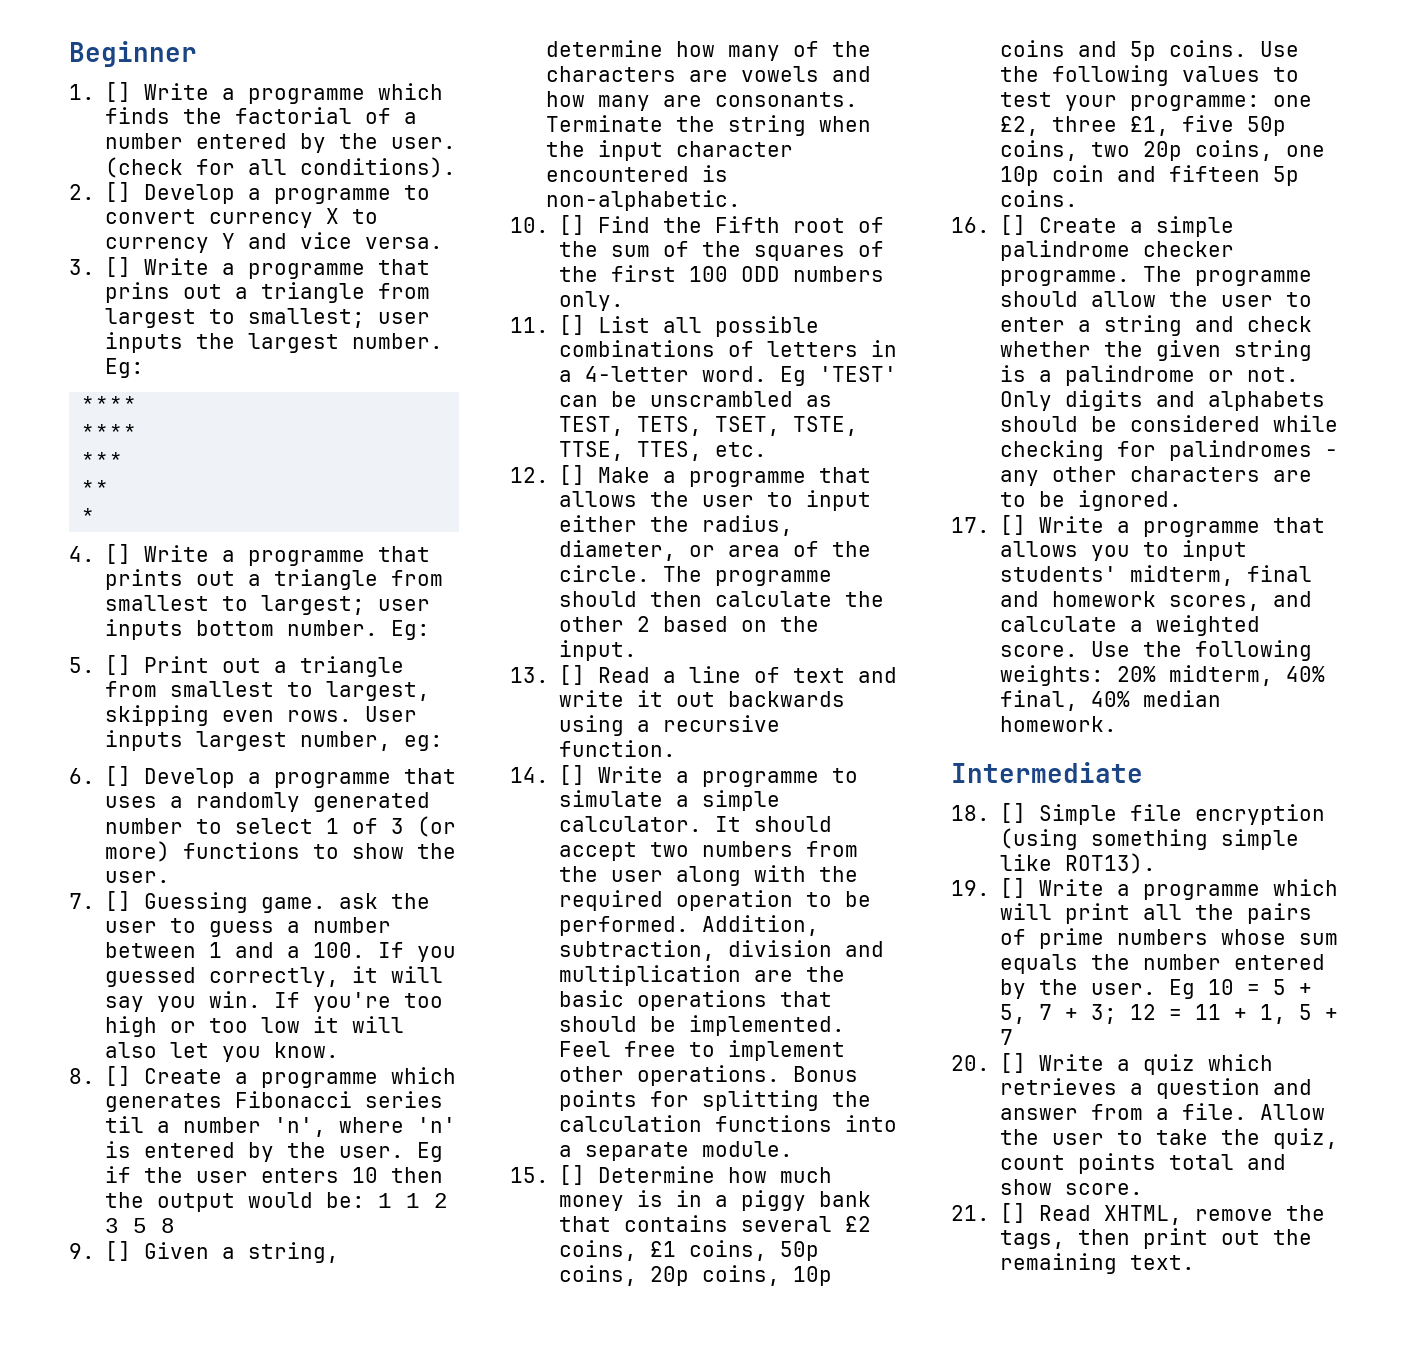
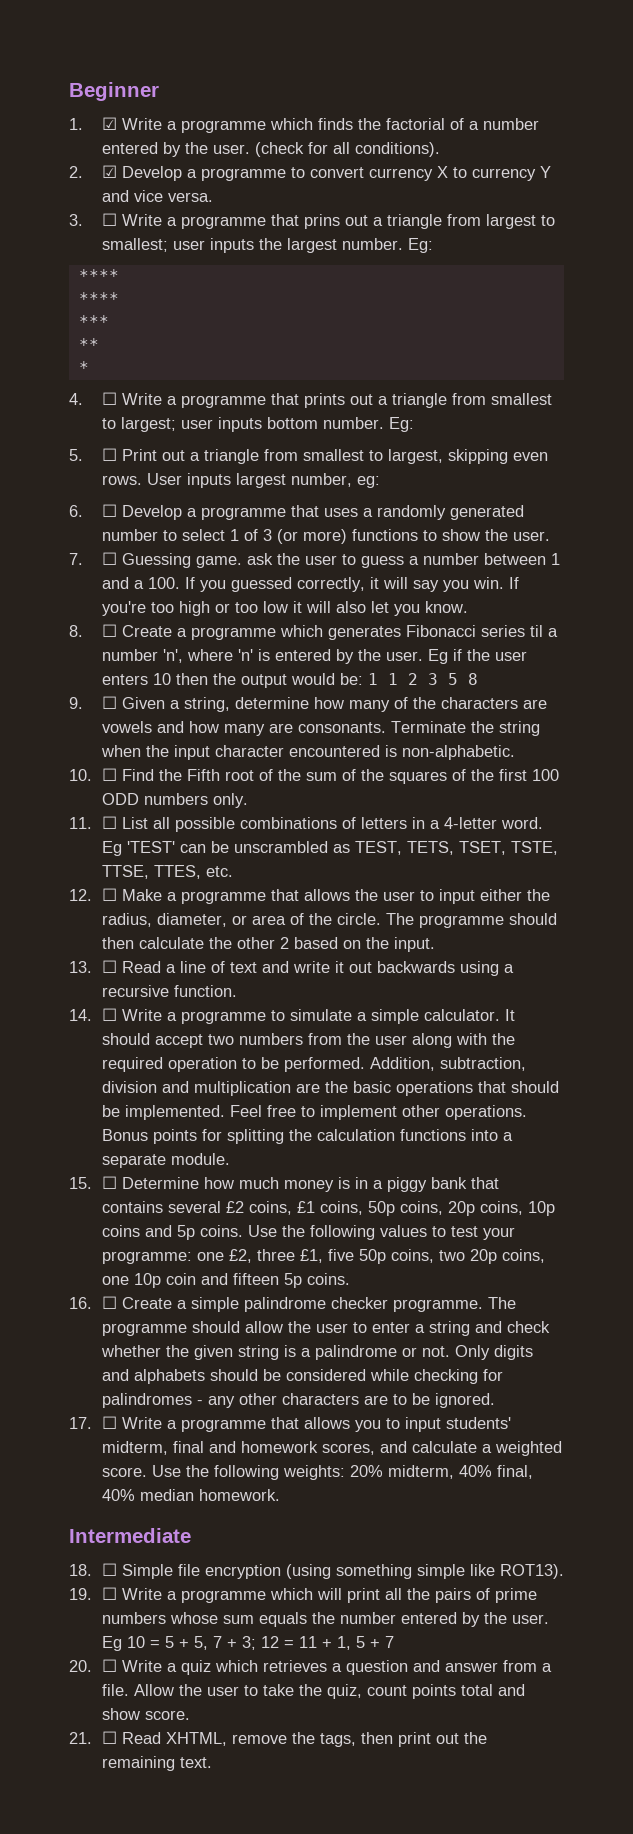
- 1. [] Write a programme which finds the factorial of a number entered by the user.
+ 1. ☑ Write a programme which finds the factorial of a number entered by the user.
- 2. [] Develop a programme to convert currency X to currency Y and vice versa.
+ 2. ☑ Develop a programme to convert currency X to currency Y and vice versa.
- 3. [] Write a programme that prins out a triangle from largest to smallest; user inputs the largest number.
+ 3. ☐ Write a programme that prins out a triangle from largest to smallest; user inputs the largest number.
- 4. [] Write a programme that prints out a triangle from smallest to largest; user inputs bottom number.
+ 4. ☐ Write a programme that prints out a triangle from smallest to largest; user inputs bottom number.
- 5. [] Print out a triangle from smallest to largest, skipping even rows.
+ 5. ☐ Print out a triangle from smallest to largest, skipping even rows.
- 6. [] Develop a programme that uses a randomly generated number to select 1 of 3 (or more) functions to show the user.
+ 6. ☐ Develop a programme that uses a randomly generated number to select 1 of 3 (or more) functions to show the user.
- 7. [] Guessing game. ask the user to guess a number between 1 and a 100. If you guessed correctly, it will say you win.
+ 7. ☐ Guessing game. ask the user to guess a number between 1 and a 100. If you guessed correctly, it will say you win.
- 8. [] Create a programme which generates Fibonacci series til a number 'n', where 'n' is entered by the user.
+ 8. ☐ Create a programme which generates Fibonacci series til a number 'n', where 'n' is entered by the user.
- 9. [] Given a string, determine how many of the characters are vowels and how many are consonants.
+ 9. ☐ Given a string, determine how many of the characters are vowels and how many are consonants.
- 10. [] Find the Fifth root of the sum of the squares of the first 100 ODD numbers only.
+ 10. ☐ Find the Fifth root of the sum of the squares of the first 100 ODD numbers only.
- 11. [] List all possible combinations of letters in a 4-letter word.
+ 11. ☐ List all possible combinations of letters in a 4-letter word.
- 12. [] Make a programme that allows the user to input either the radius, diameter, or area of the circle.
+ 12. ☐ Make a programme that allows the user to input either the radius, diameter, or area of the circle.
- 13. [] Read a line of text and write it out backwards using a recursive function.
+ 13. ☐ Read a line of text and write it out backwards using a recursive function.
- 14. [] Write a programme to simulate a simple calculator.
+ 14. ☐ Write a programme to simulate a simple calculator.
- 15. [] Determine how much money is in a piggy bank that contains several £2 coins, £1 coins, 50p coins, 20p coins, 10p coins and 5p coins.
+ 15. ☐ Determine how much money is in a piggy bank that contains several £2 coins, £1 coins, 50p coins, 20p coins, 10p coins and 5p coins.
- 16. [] Create a simple palindrome checker programme.
+ 16. ☐ Create a simple palindrome checker programme.
- 17. [] Write a programme that allows you to input students' midterm, final and homework scores, and calculate a weighted score.
+ 17. ☐ Write a programme that allows you to input students' midterm, final and homework scores, and calculate a weighted score.
- 18. [] Simple file encryption (using something simple like ROT13).
+ 18. ☐ Simple file encryption (using something simple like ROT13).
- 19. [] Write a programme which will print all the pairs of prime numbers whose sum equals the number entered by the user.
+ 19. ☐ Write a programme which will print all the pairs of prime numbers whose sum equals the number entered by the user.
- 20. [] Write a quiz which retrieves a question and answer from a file.
+ 20. ☐ Write a quiz which retrieves a question and answer from a file.
- 21. [] Read XHTML, remove the tags, then print out the remaining text.
+ 21. ☐ Read XHTML, remove the tags, then print out the remaining text.

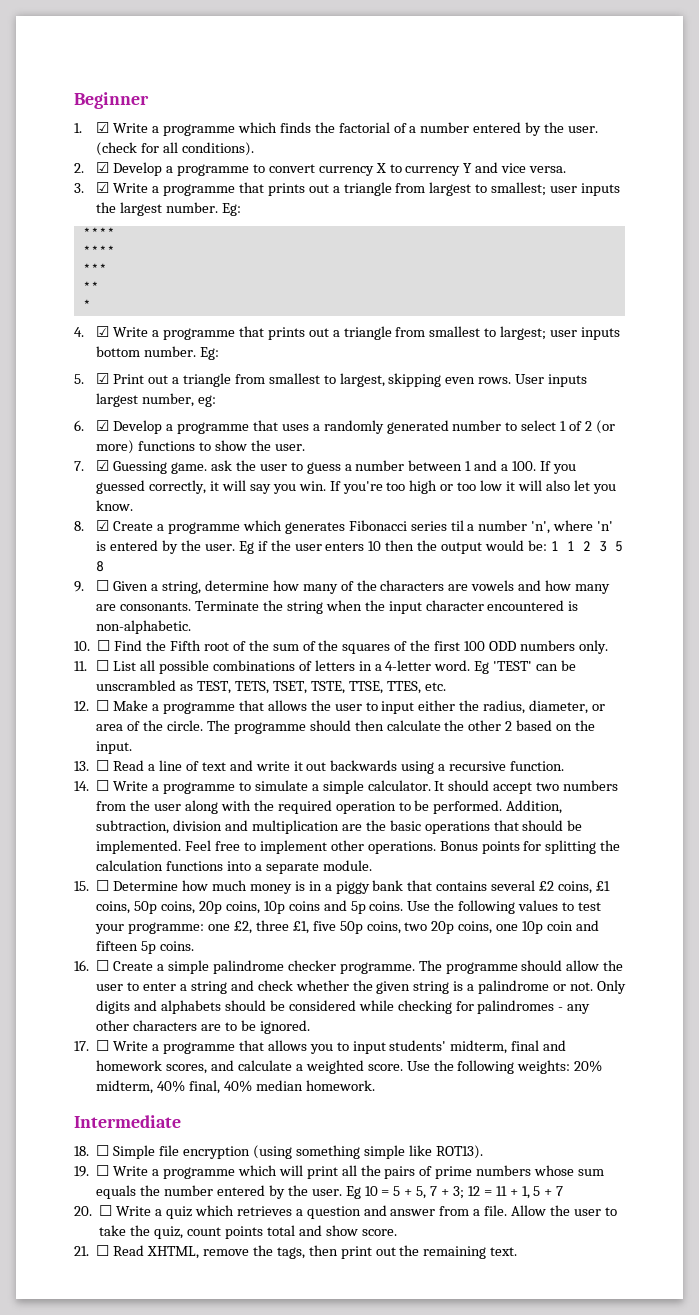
- 3. ☐ Write a programme that prins out a triangle from largest to smallest; user inputs the largest number.
+ 3. ☑ Write a programme that prints out a triangle from largest to smallest; user inputs the largest number.
- 4. ☐ Write a programme that prints out a triangle from smallest to largest; user inputs bottom number.
+ 4. ☑ Write a programme that prints out a triangle from smallest to largest; user inputs bottom number.
- 5. ☐ Print out a triangle from smallest to largest, skipping even rows.
+ 5. ☑ Print out a triangle from smallest to largest, skipping even rows.
- 6. ☐ Develop a programme that uses a randomly generated number to select 1 of 3 (or more) functions to show the user.
+ 6. ☑ Develop a programme that uses a randomly generated number to select 1 of 2 (or more) functions to show the user.
- 7. ☐ Guessing game. ask the user to guess a number between 1 and a 100. If you guessed correctly, it will say you win.
+ 7. ☑ Guessing game. ask the user to guess a number between 1 and a 100. If you guessed correctly, it will say you win.
- 8. ☐ Create a programme which generates Fibonacci series til a number 'n', where 'n' is entered by the user.
+ 8. ☑ Create a programme which generates Fibonacci series til a number 'n', where 'n' is entered by the user.

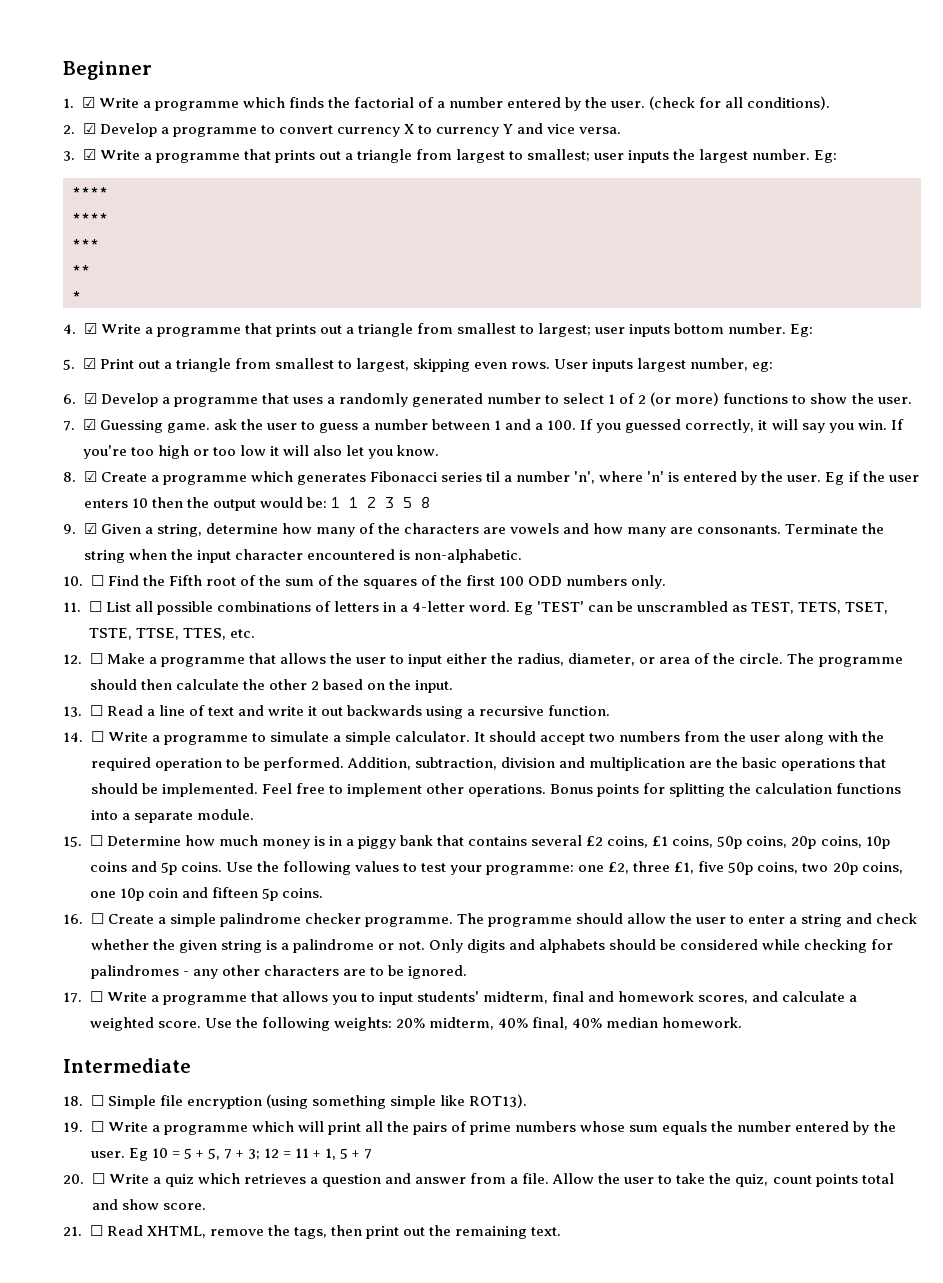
- 9. ☐ Given a string, determine how many of the characters are vowels and how many are consonants.
+ 9. ☑ Given a string, determine how many of the characters are vowels and how many are consonants.

